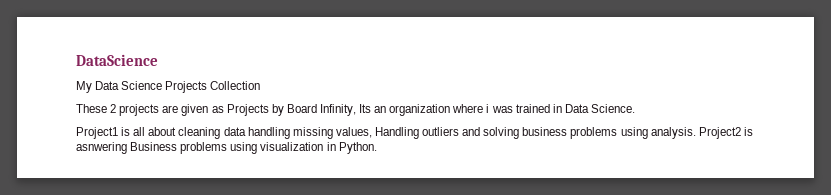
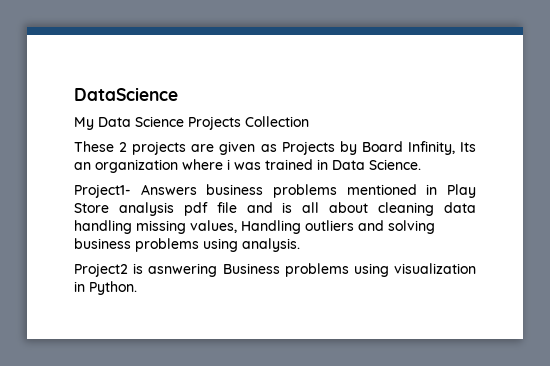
- Project1 is all about cleaning data handling missing values, Handling outliers and solving business problems using analysis. Project2 is asnwering Business problems using visualization in Python.
+ Project1- Answers business problems mentioned in Play Store analysis pdf file and is all about cleaning data handling missing values, Handling outliers and solving business problems using analysis.
+ Project2 is asnwering Business problems using visualization in Python.

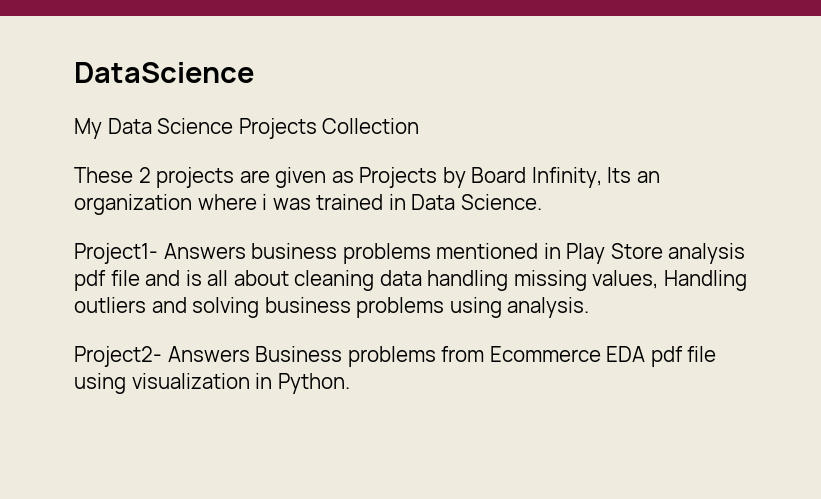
- Project2 is asnwering Business problems using visualization in Python.
+ Project2- Answers Business problems from Ecommerce EDA pdf file using visualization in Python.

